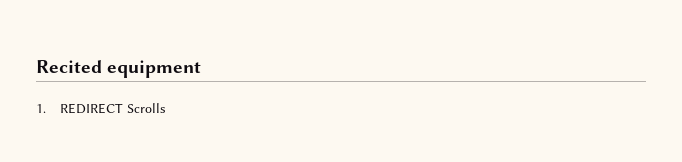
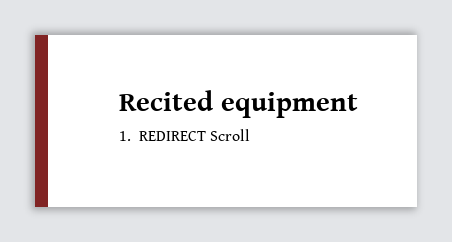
- 1. REDIRECT Scrolls
+ 1. REDIRECT Scroll

